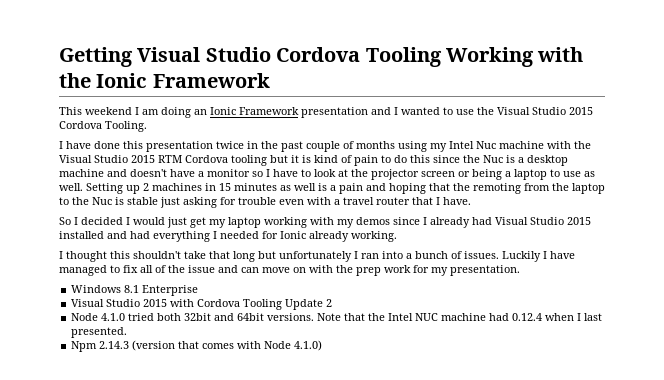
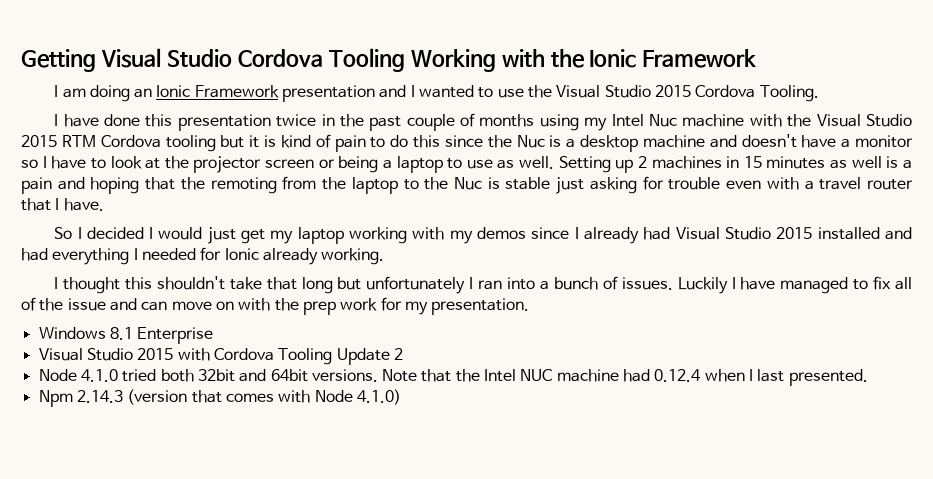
- This weekend I am doing an Ionic Framework presentation and I wanted to use the Visual Studio 2015 Cordova Tooling.
+ I am doing an Ionic Framework presentation and I wanted to use the Visual Studio 2015 Cordova Tooling.

